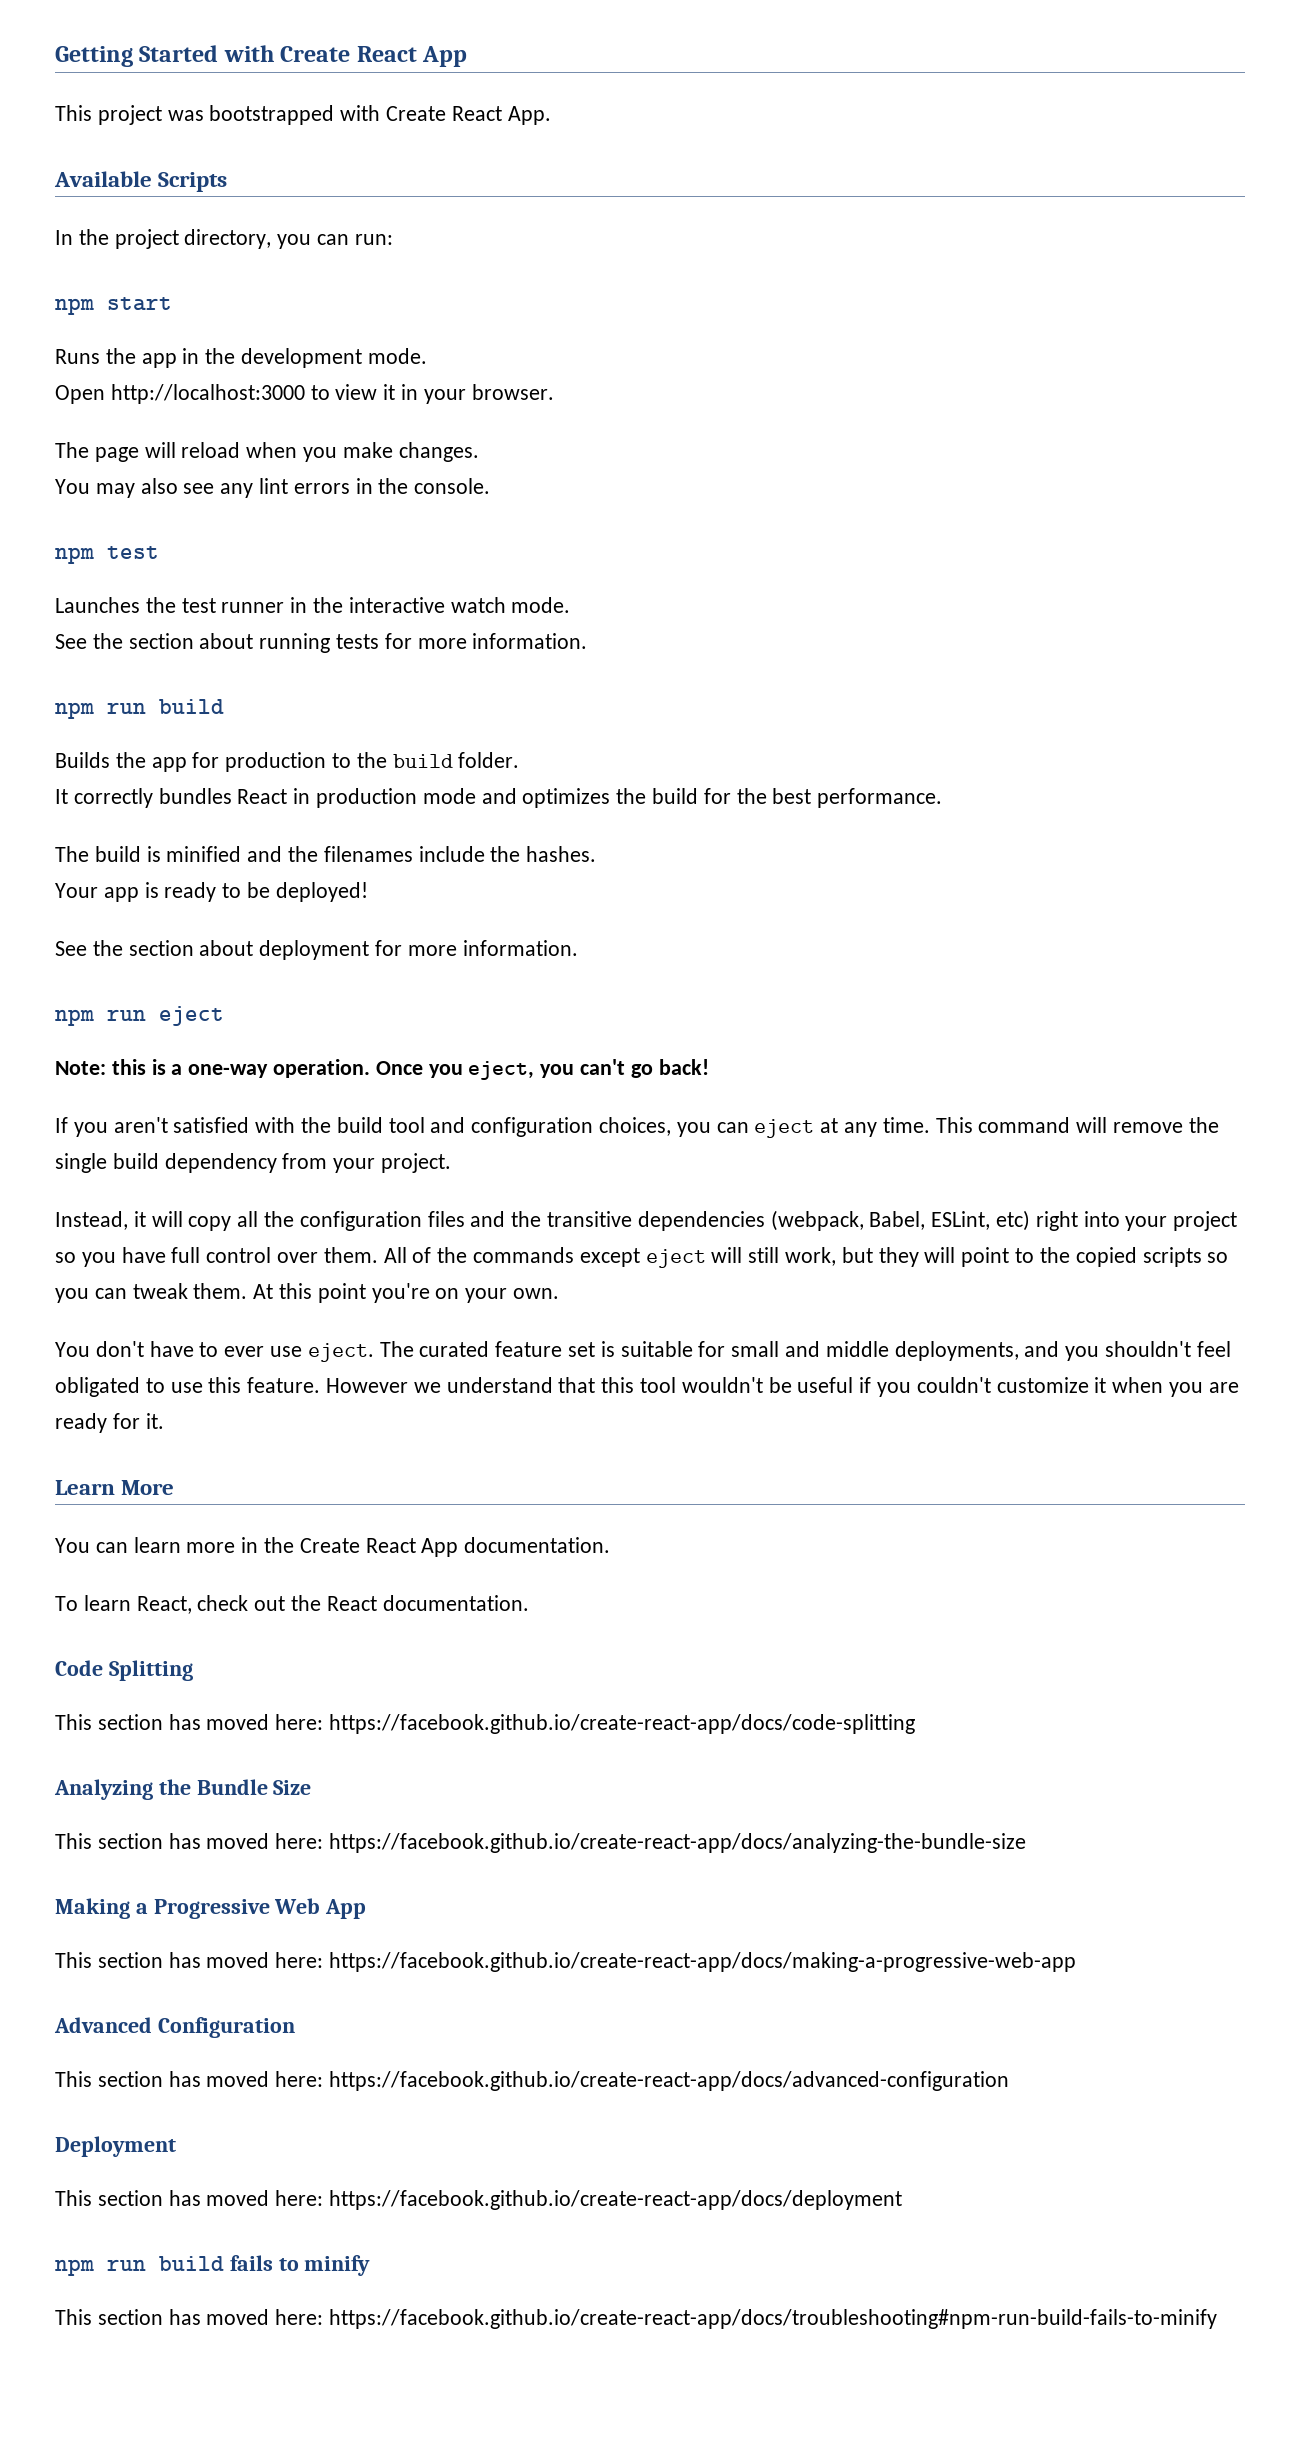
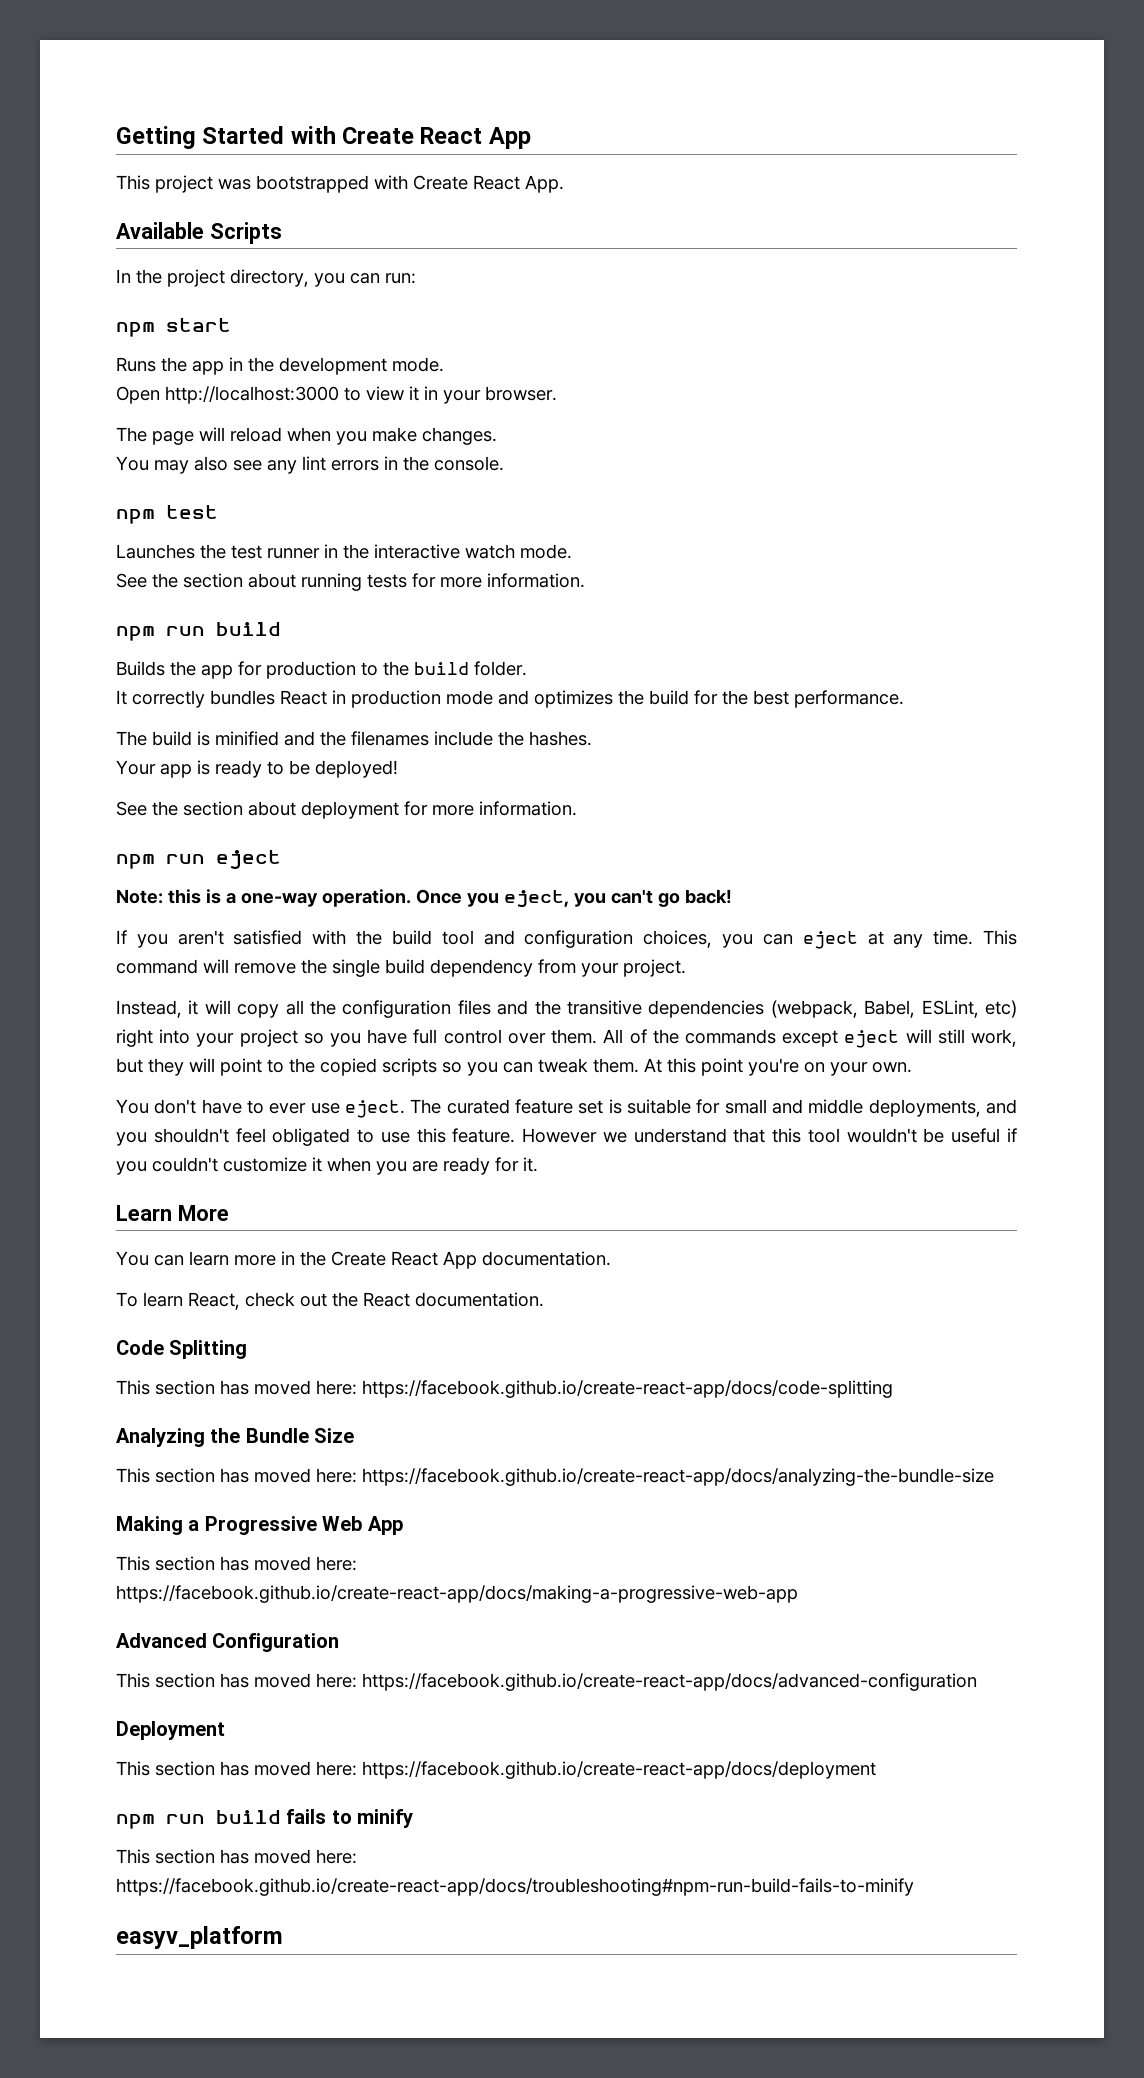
+ easyv_platform

